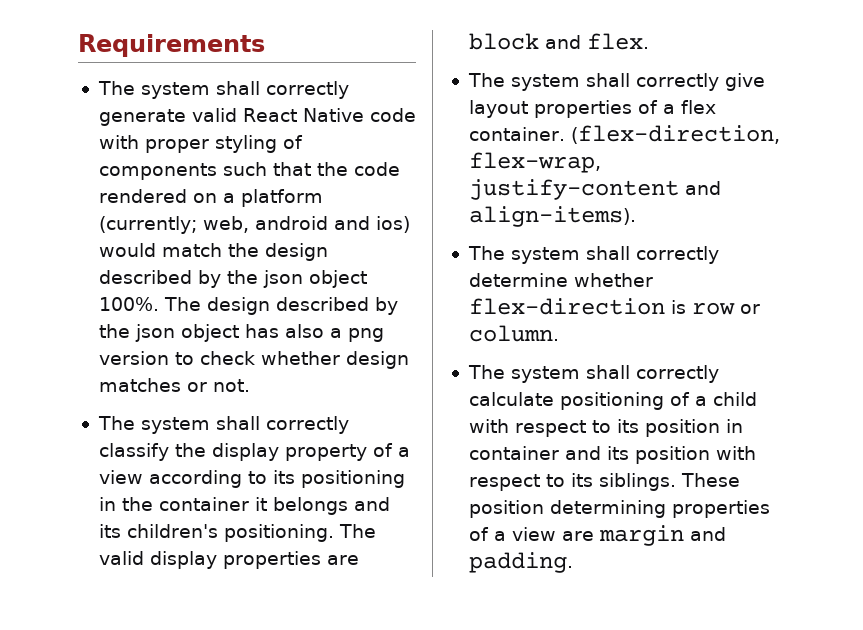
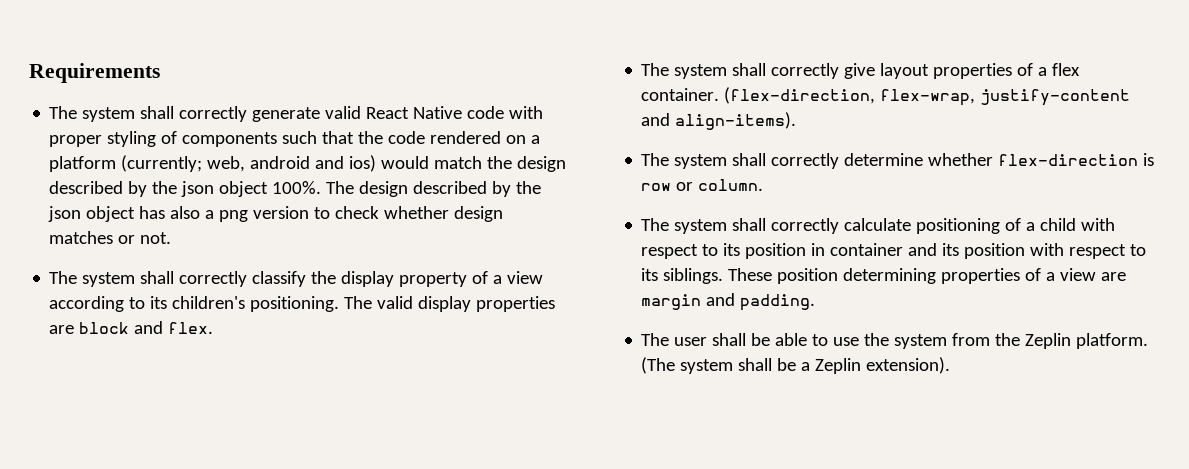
- The system shall correctly classify the display property of a view according to its positioning in the container it belongs and its children's positioning.
+ The system shall correctly classify the display property of a view according to its children's positioning.
+ The user shall be able to use the system from the Zeplin platform. (The system shall be a Zeplin extension).

